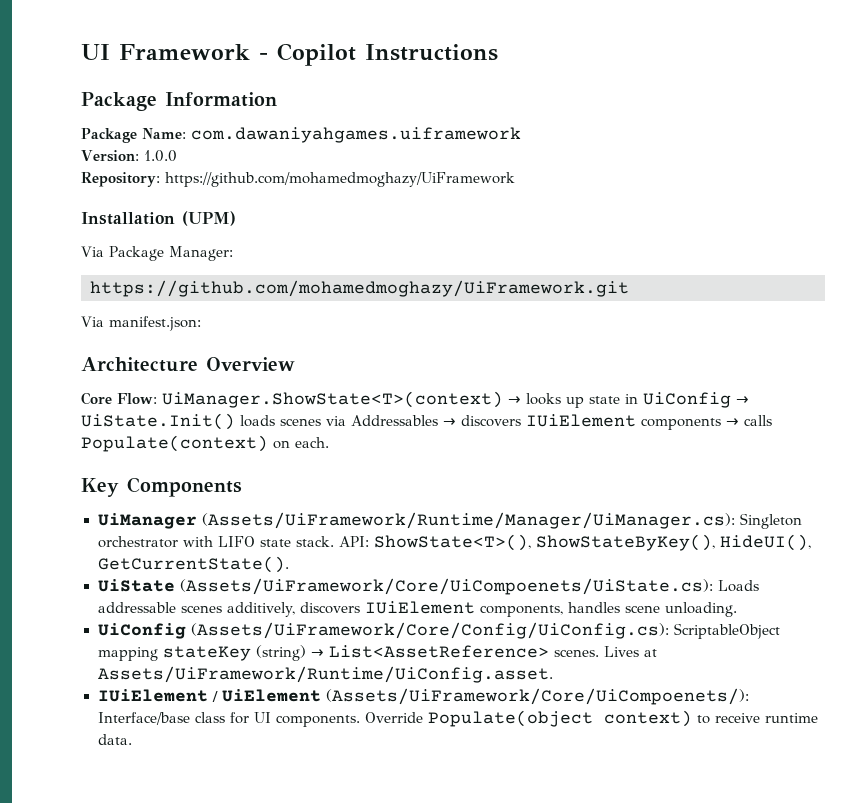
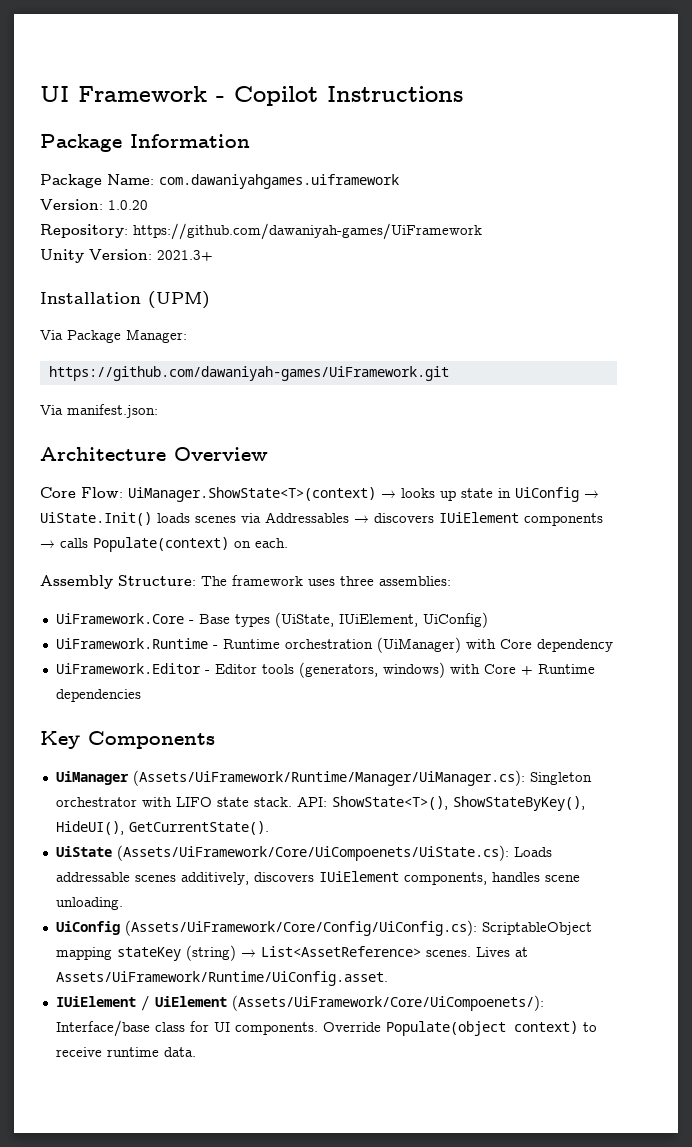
- Version: 1.0.0
+ Version: 1.0.20
- Repository: https://github.com/mohamedmoghazy/UiFramework
+ Repository: https://github.com/dawaniyah-games/UiFramework
+ Unity Version: 2021.3+
- https://github.com/mohamedmoghazy/UiFramework.git
+ https://github.com/dawaniyah-games/UiFramework.git
+ Assembly Structure: The framework uses three assemblies:
+ UiFramework.Core - Base types (UiState, IUiElement, UiConfig)
+ UiFramework.Runtime - Runtime orchestration (UiManager) with Core dependency
+ UiFramework.Editor - Editor tools (generators, windows) with Core + Runtime dependencies

